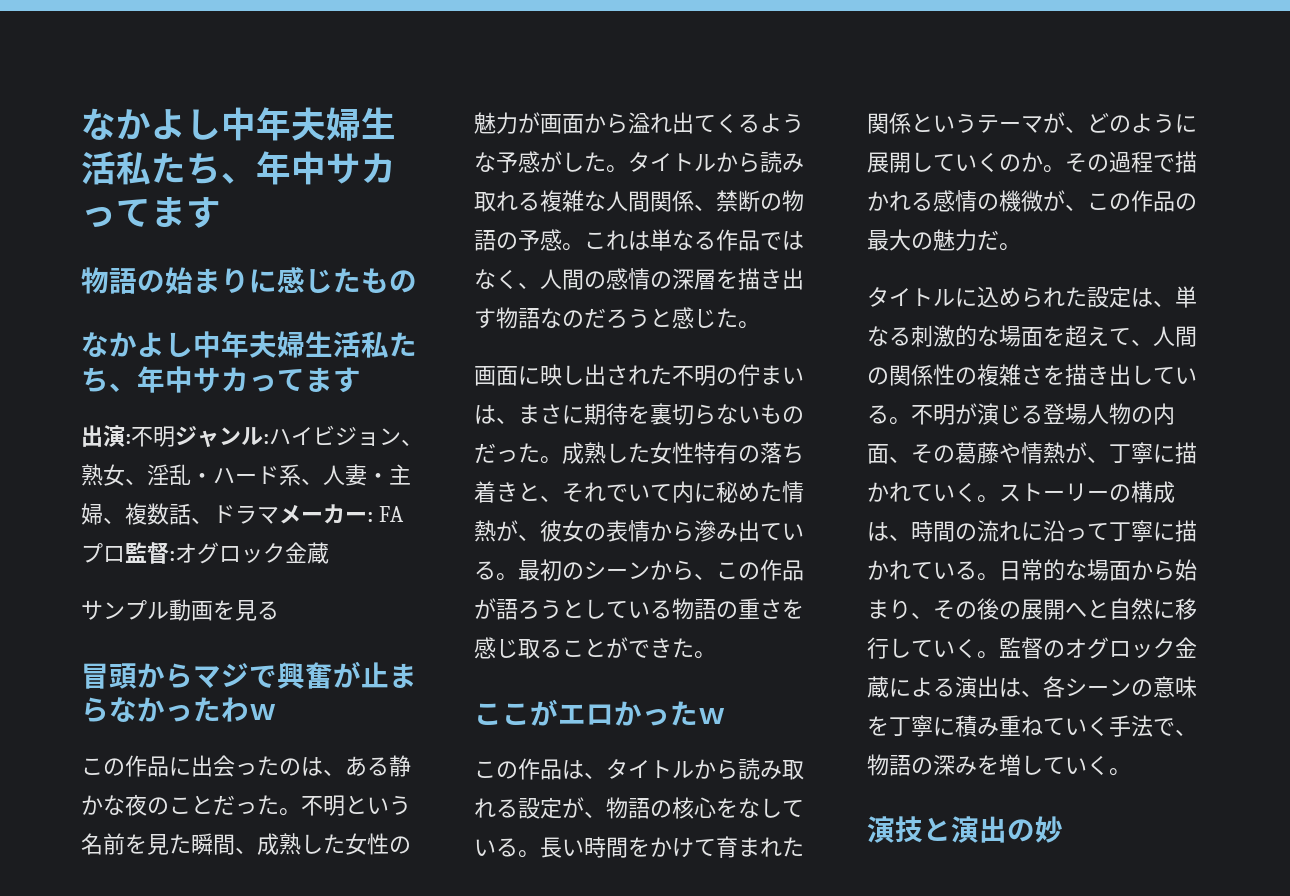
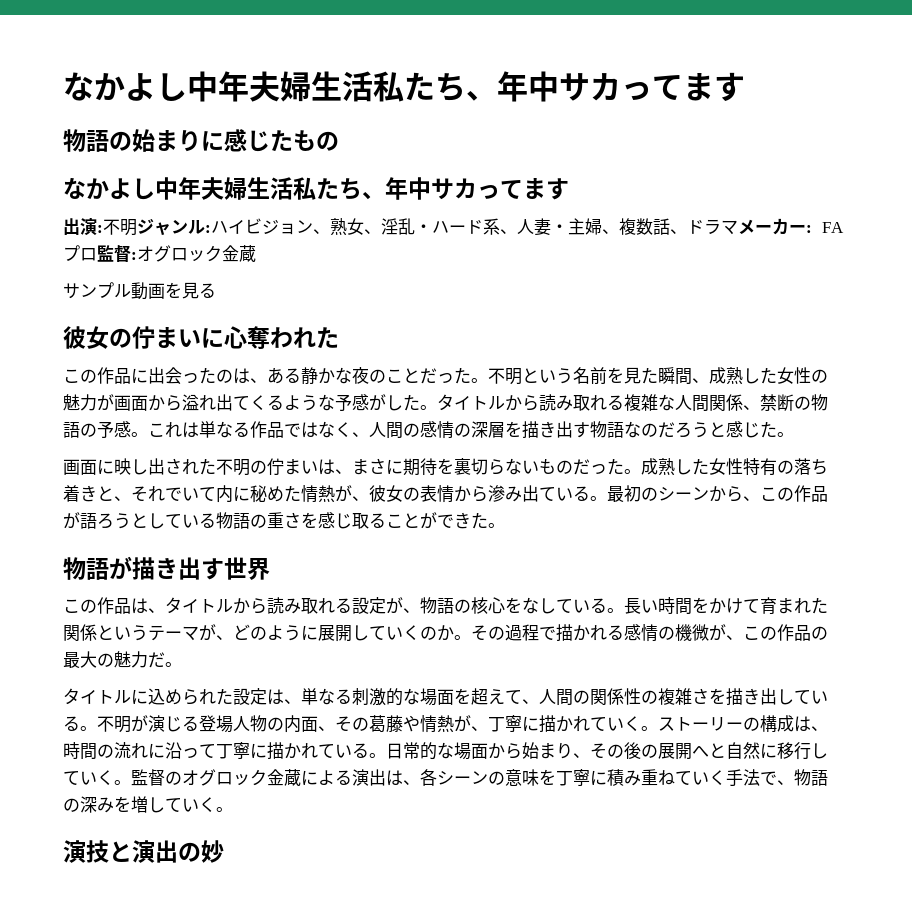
- 冒頭からマジで興奮が止まらなかったわｗ
+ 彼女の佇まいに心奪われた
- ここがエロかったｗ
+ 物語が描き出す世界

